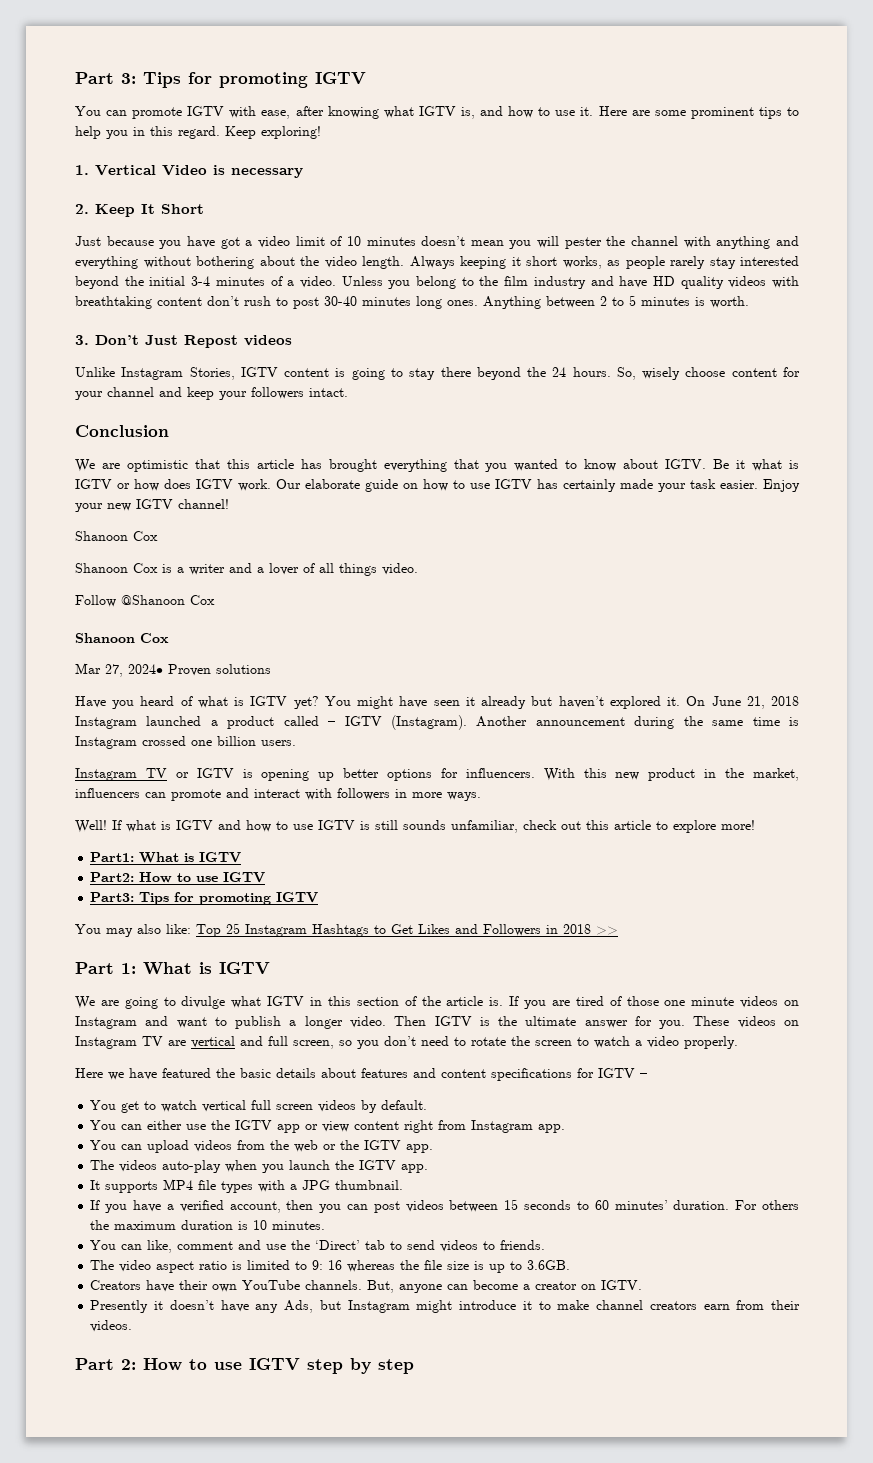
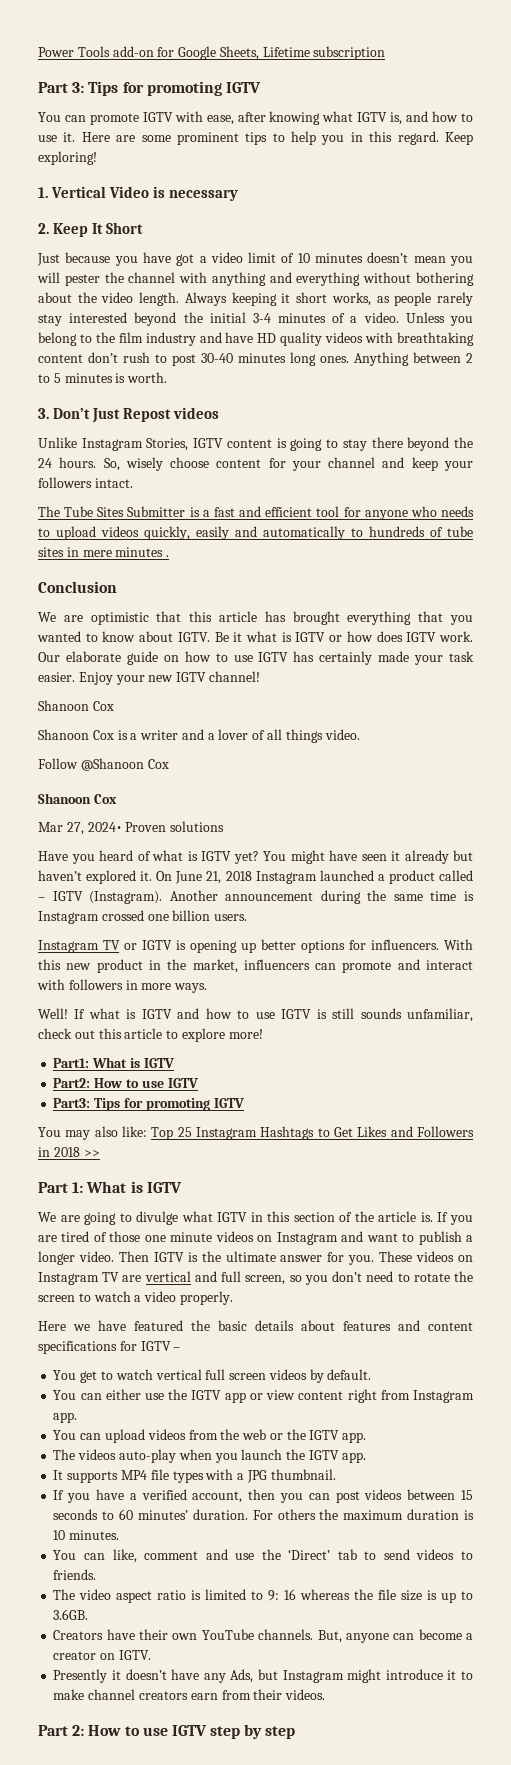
+ Power Tools add-on for Google Sheets, Lifetime subscription
+ The Tube Sites Submitter is a fast and efficient tool for anyone who needs to upload videos quickly, easily and automatically to hundreds of tube sites in mere minutes .

